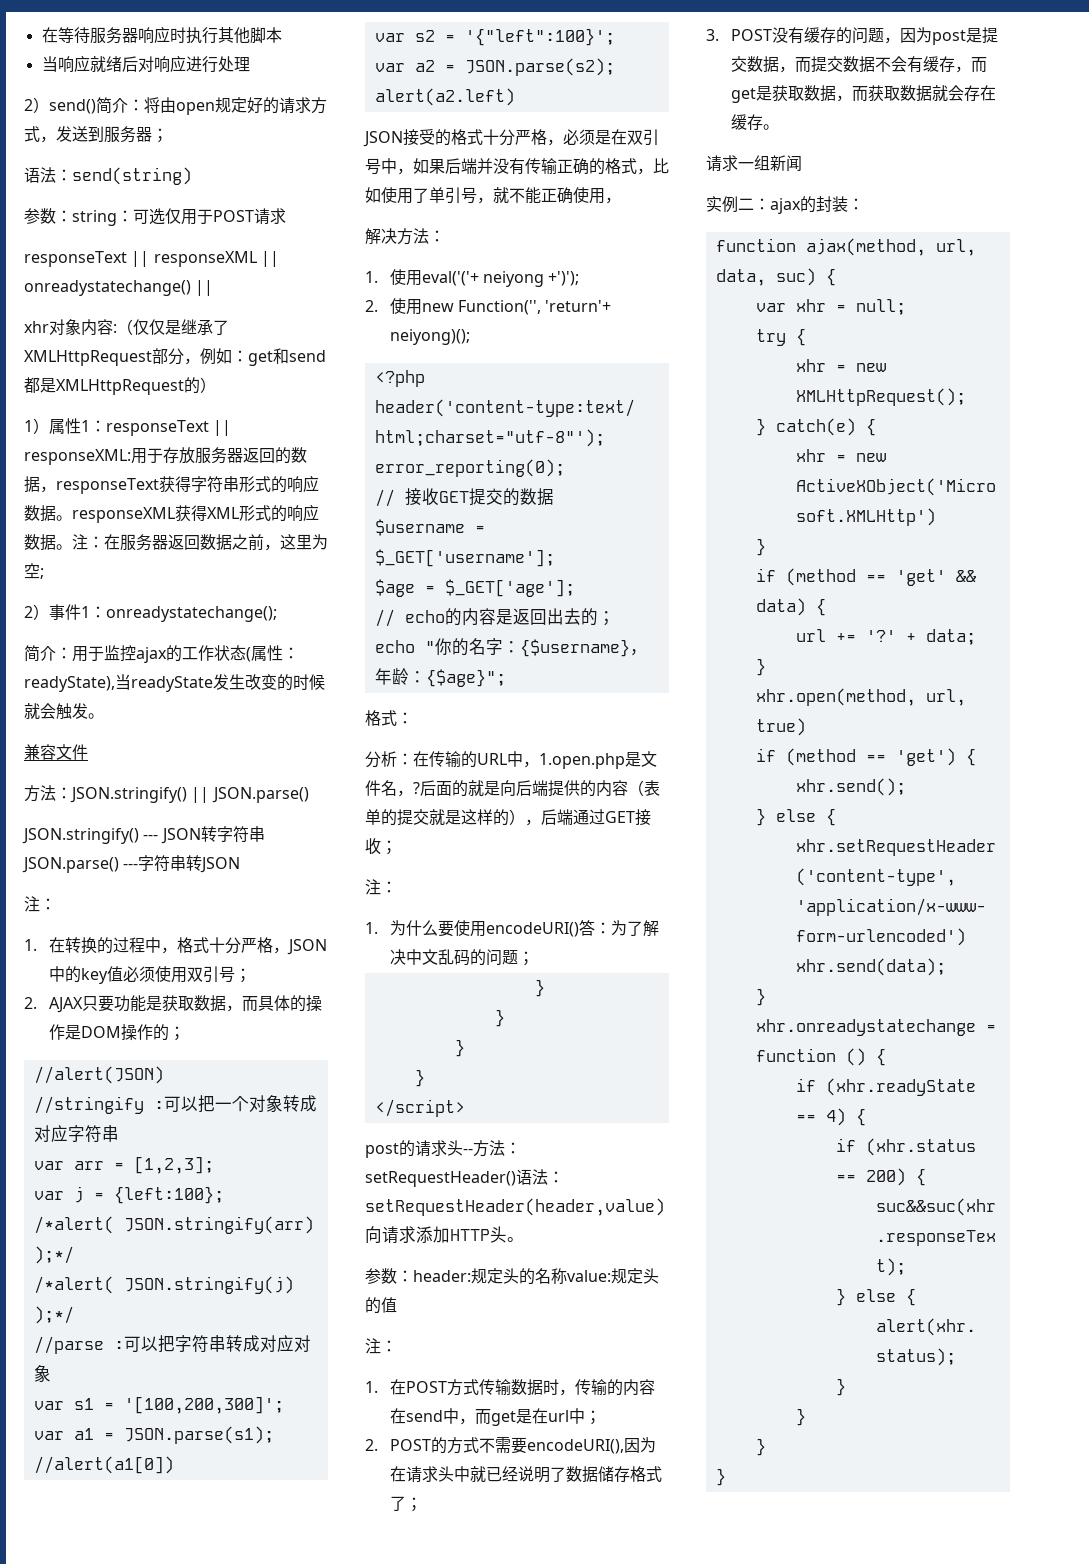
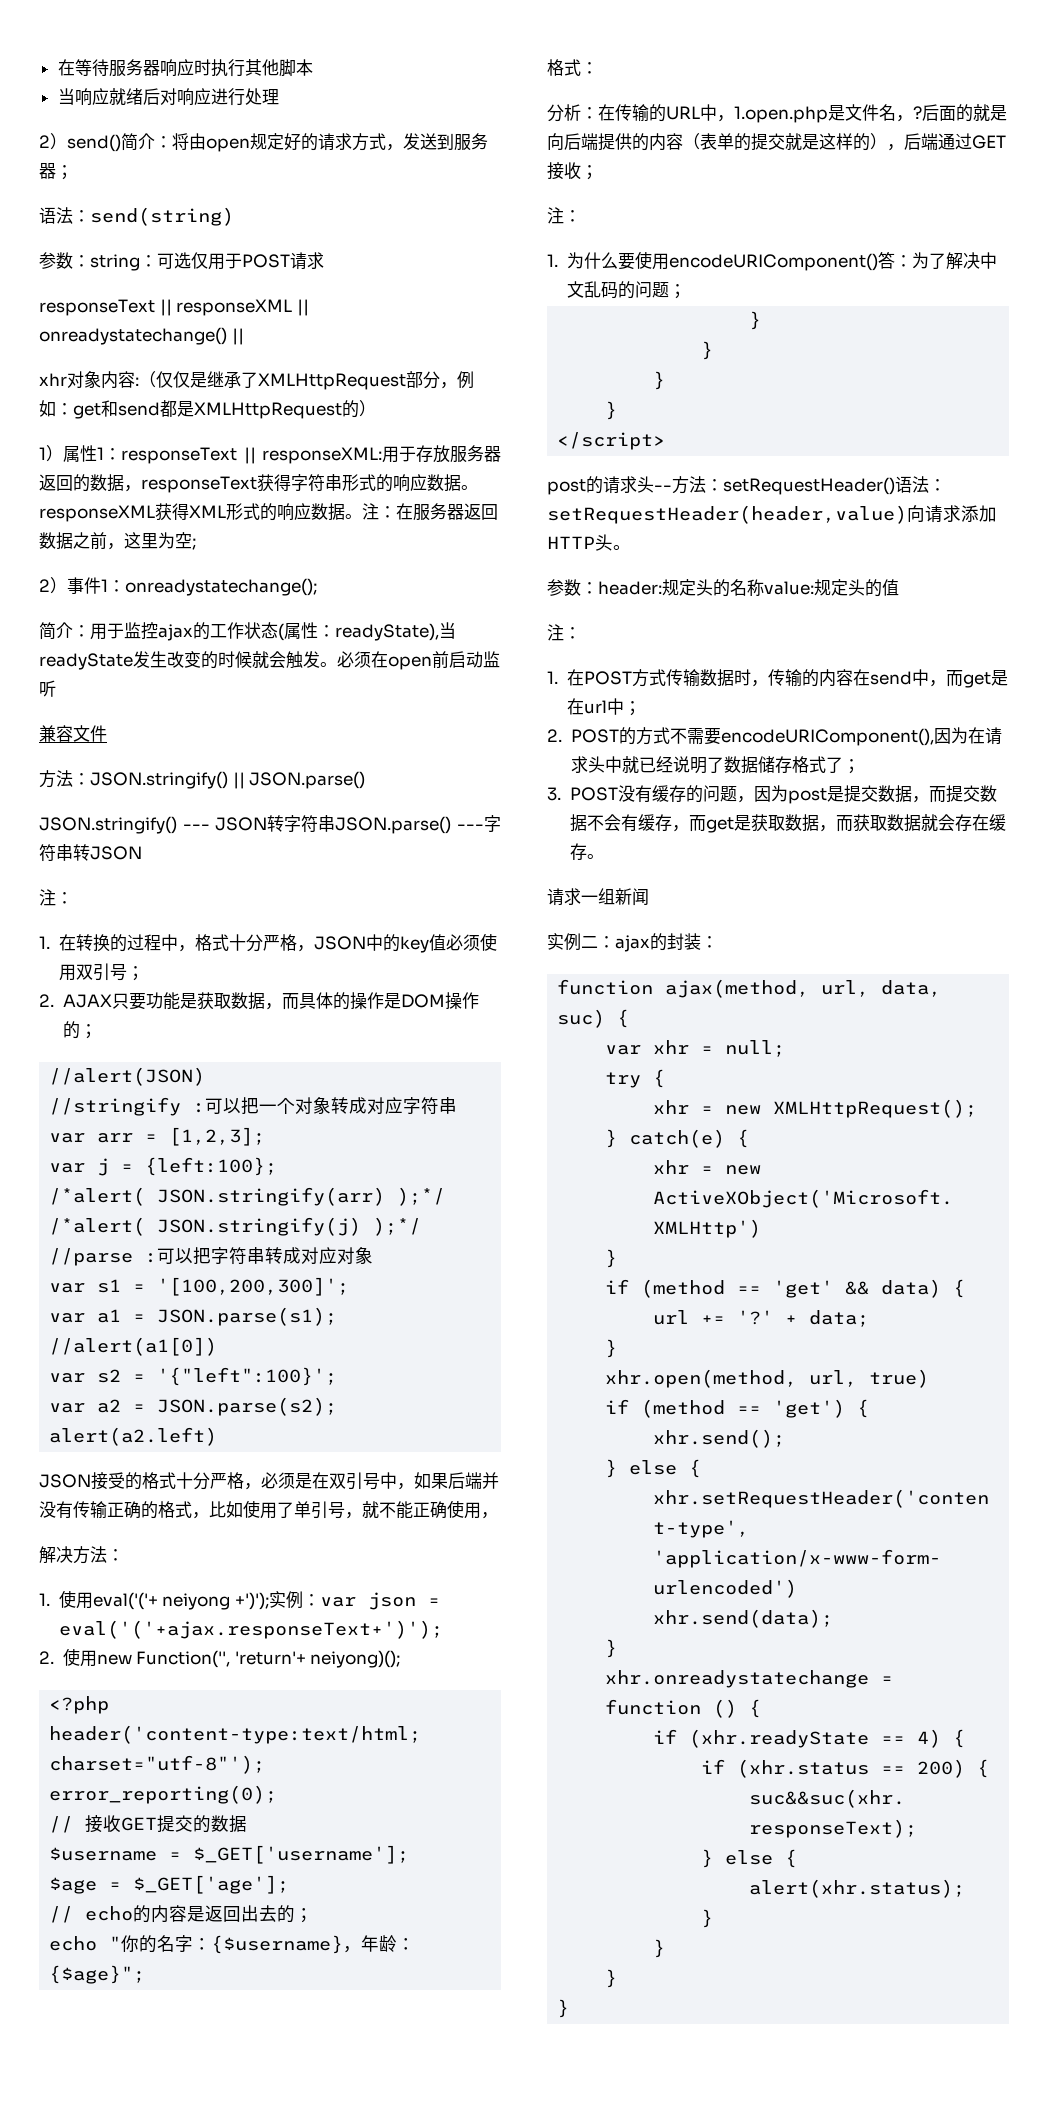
+ 必须在open前启动监听
- 1.使用eval('('+ neiyong +')');
+ 1.使用eval('('+ neiyong +')');实例：var json = eval('('+ajax.responseText+')');
- 1.为什么要使用encodeURI()答：为了解决中文乱码的问题；
+ 1.为什么要使用encodeURIComponent()答：为了解决中文乱码的问题；
- 2. POST的方式不需要encodeURI(),因为在请求头中就已经说明了数据储存格式了；
+ 2. POST的方式不需要encodeURIComponent(),因为在请求头中就已经说明了数据储存格式了；

